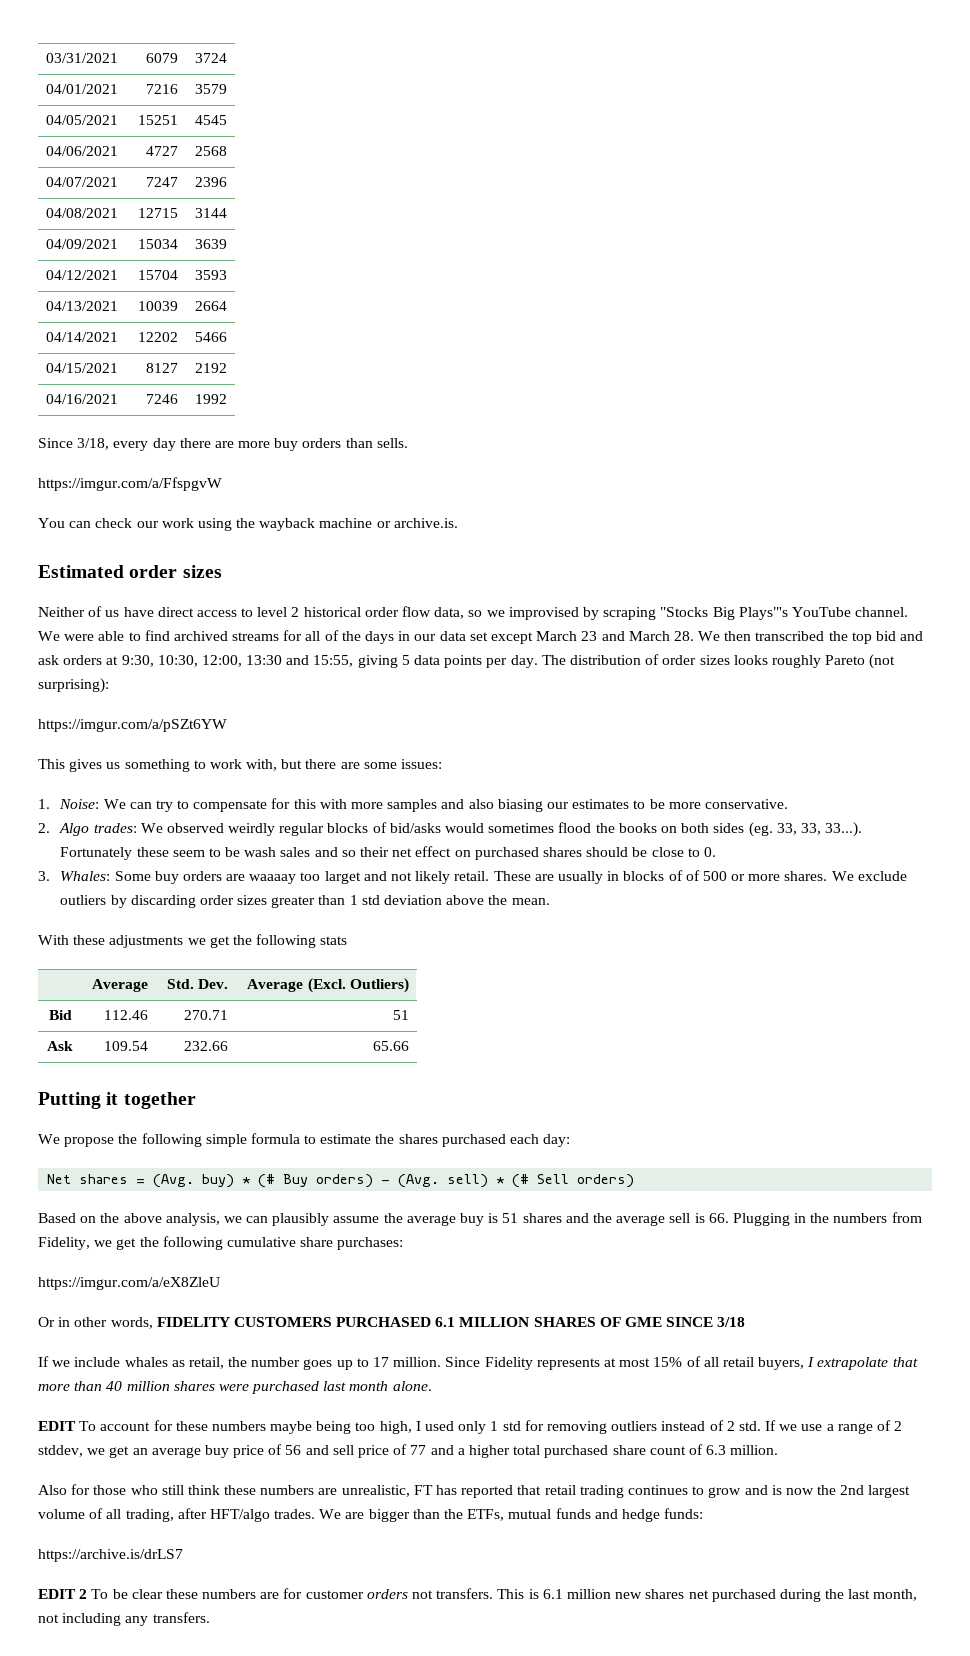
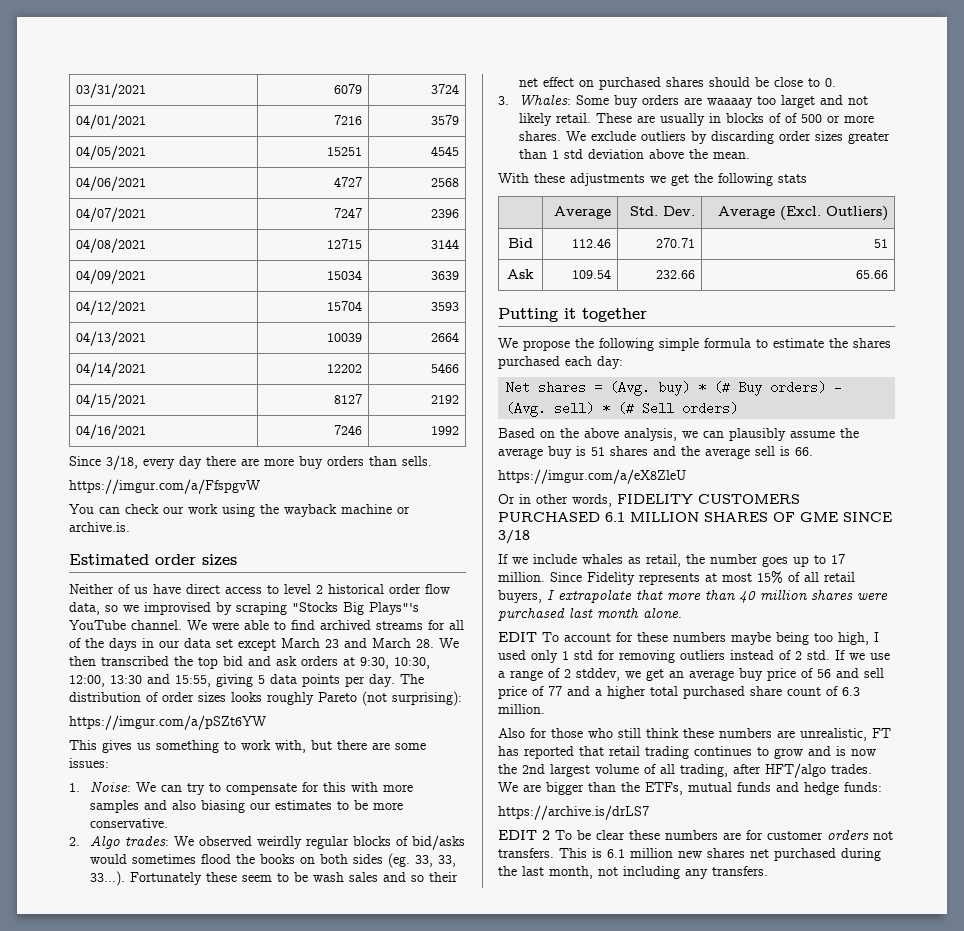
- Based on the above analysis, we can plausibly assume the average buy is 51 shares and the average sell is 66. Plugging in the numbers from Fidelity, we get the following cumulative share purchases:
+ Based on the above analysis, we can plausibly assume the average buy is 51 shares and the average sell is 66.

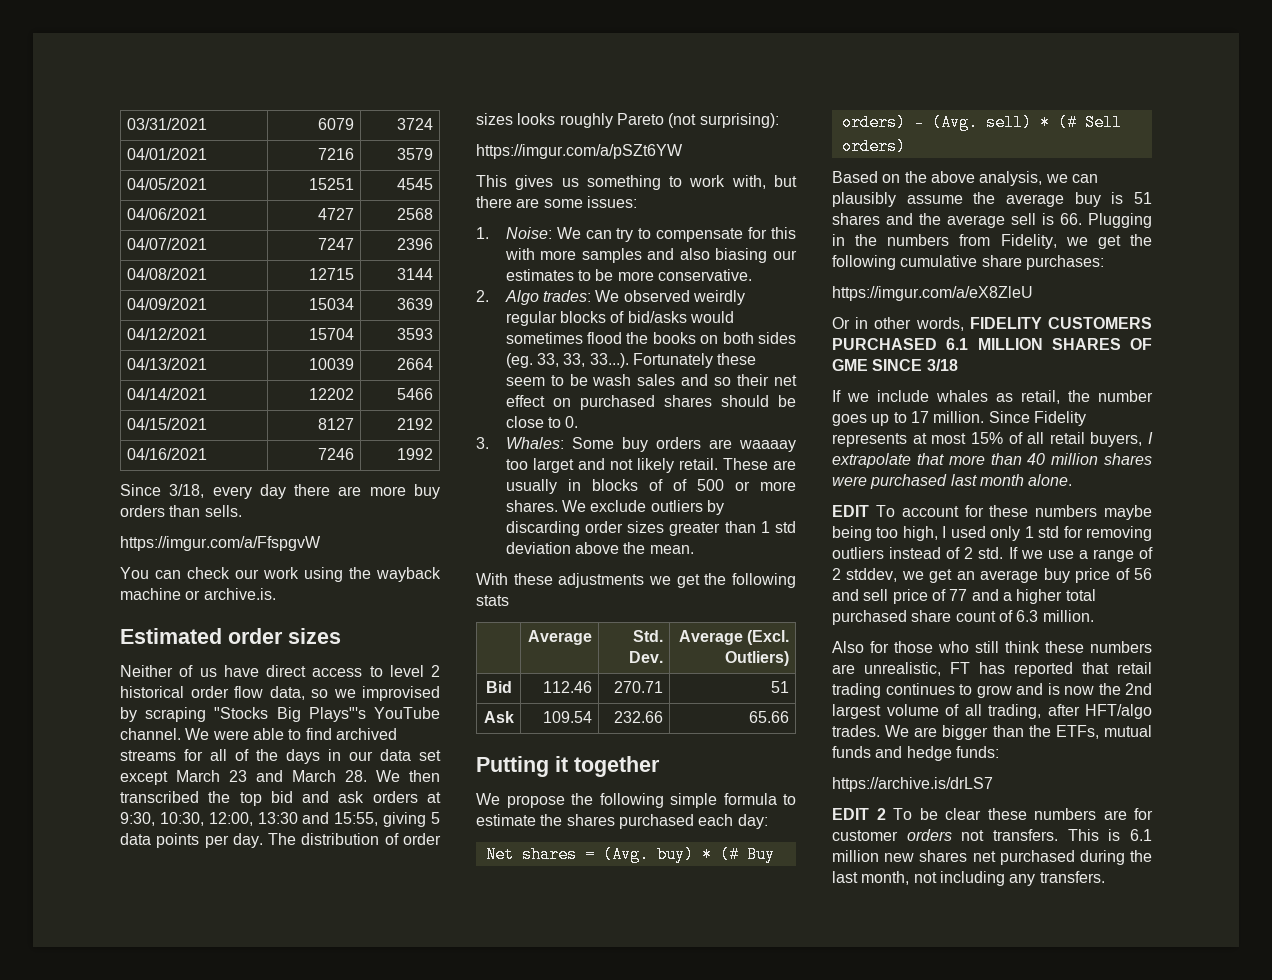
- Based on the above analysis, we can plausibly assume the average buy is 51 shares and the average sell is 66.
+ Based on the above analysis, we can plausibly assume the average buy is 51 shares and the average sell is 66. Plugging in the numbers from Fidelity, we get the following cumulative share purchases:

